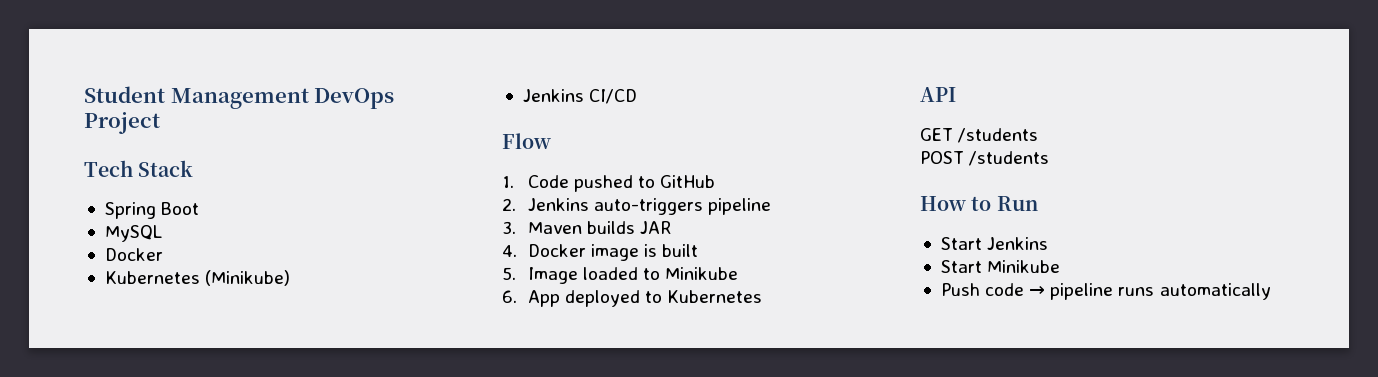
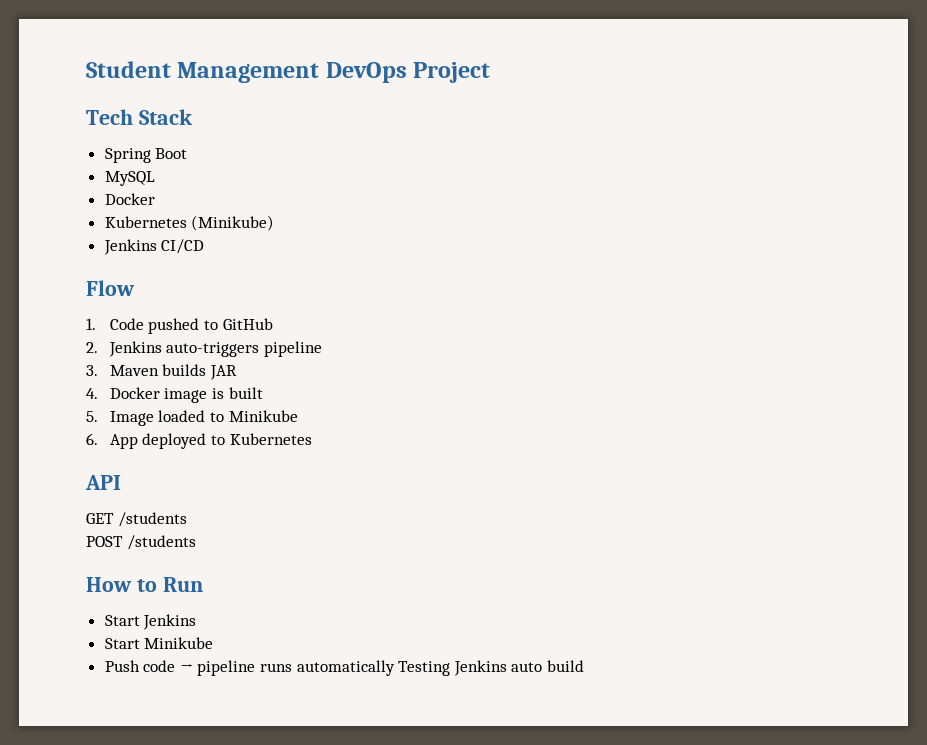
- Push code → pipeline runs automatically
+ Push code → pipeline runs automatically Testing Jenkins auto build

